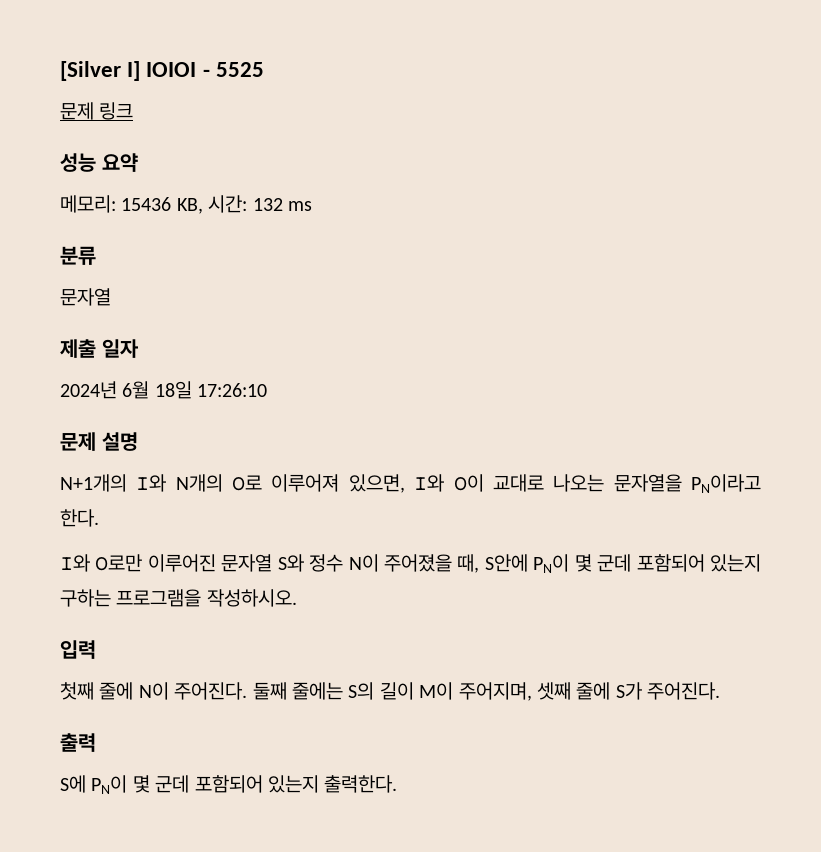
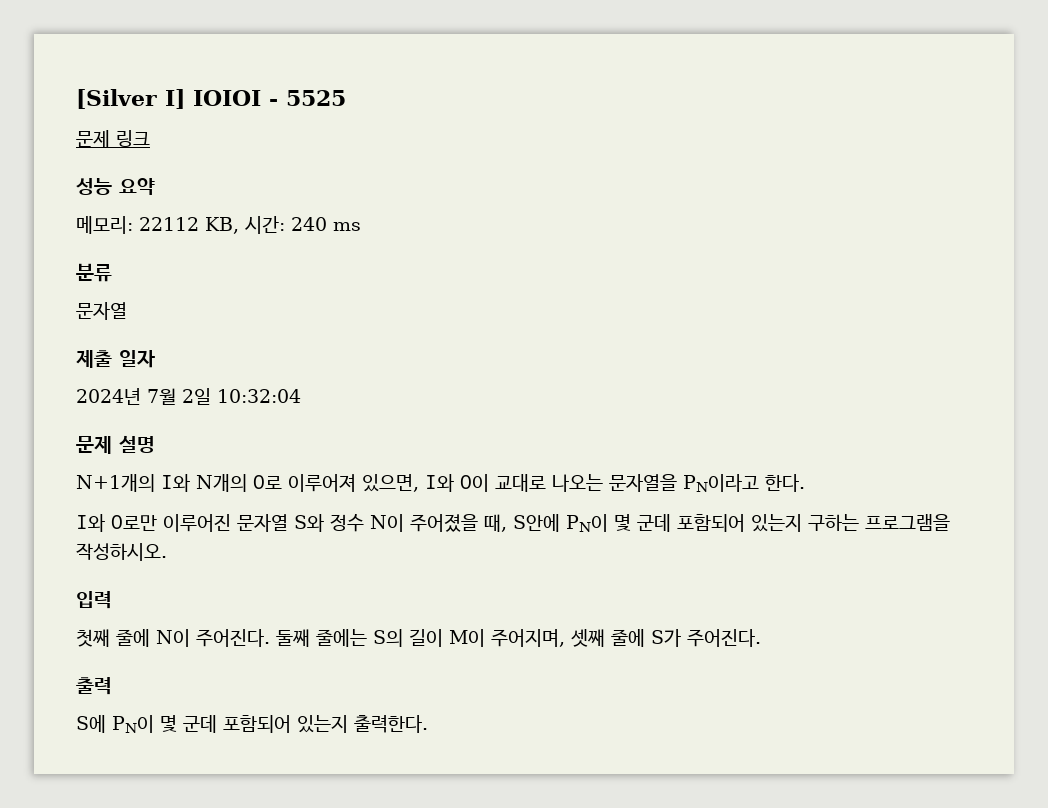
- 메모리: 15436 KB, 시간: 132 ms
+ 메모리: 22112 KB, 시간: 240 ms
- 2024년 6월 18일 17:26:10
+ 2024년 7월 2일 10:32:04

